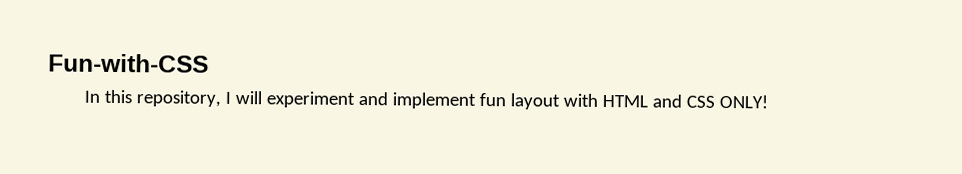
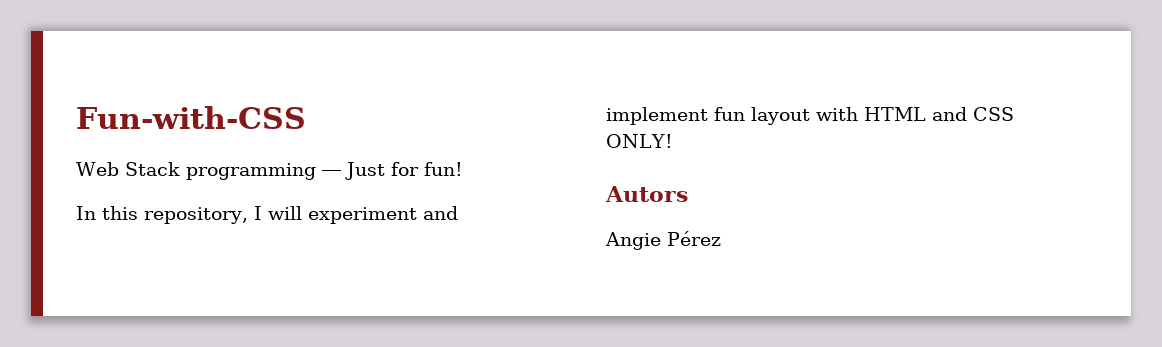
+ Web Stack programming ― Just for fun!
+ Autors
+ Angie Pérez

